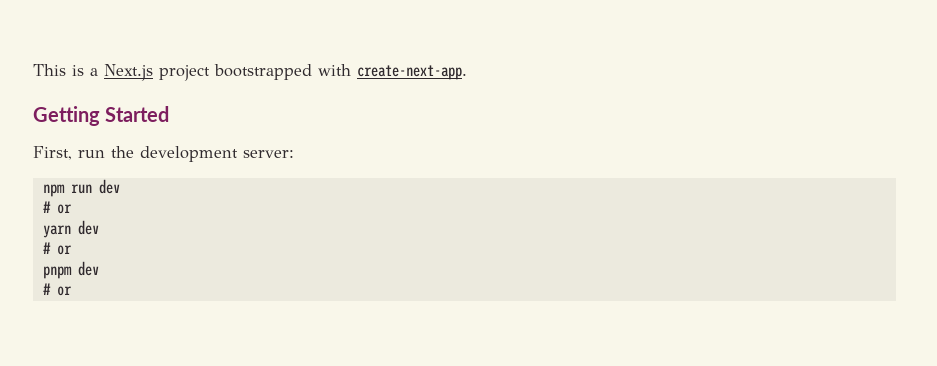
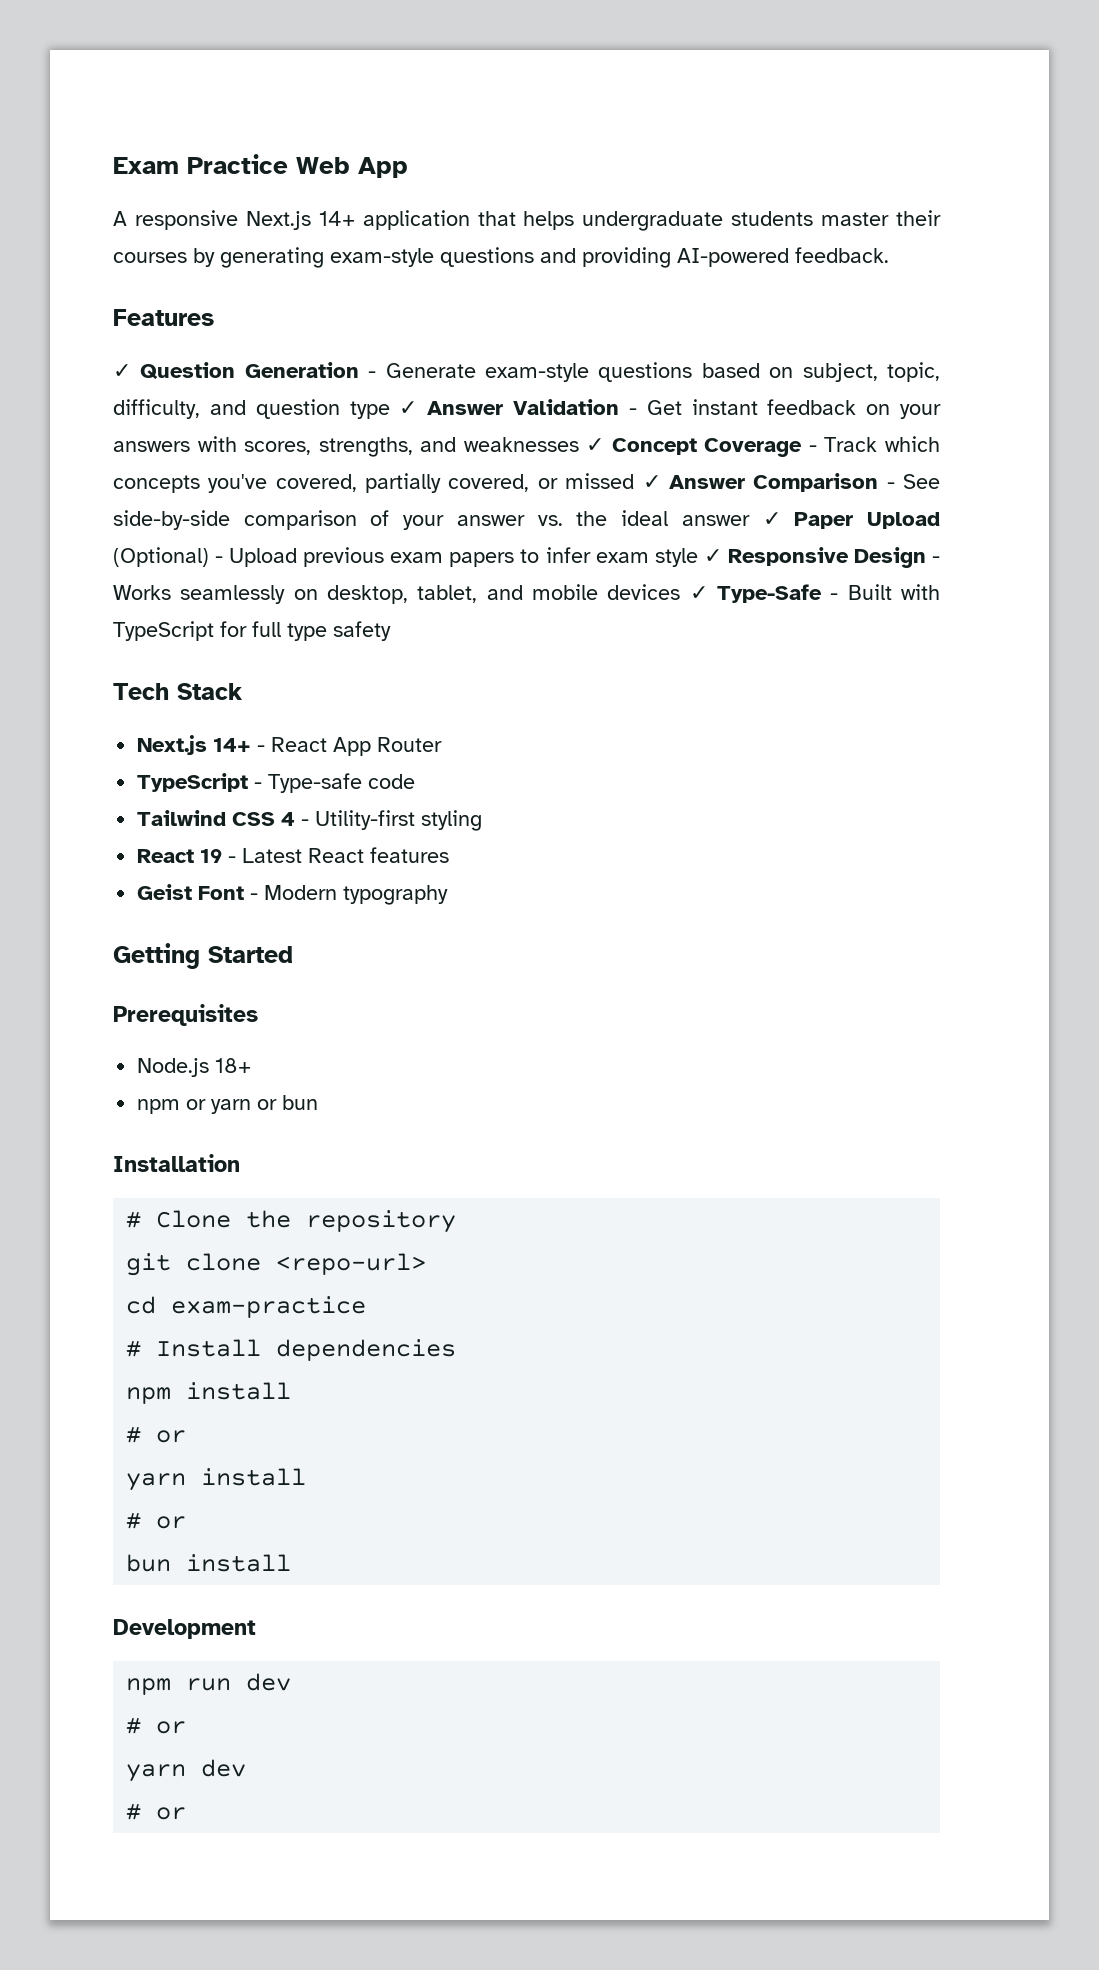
- This is a Next.js project bootstrapped with create-next-app.
+ Exam Practice Web App
+ A responsive Next.js 14+ application that helps undergraduate students master their courses by generating exam-style questions and providing AI-powered feedback.
+ Features
+ ✓ Question Generation - Generate exam-style questions based on subject, topic, difficulty, and question type ✓ Answer Validation - Get instant feedback on your answers with scores, strengths, and weaknesses ✓ Concept Coverage - Track which concepts you've covered, partially covered, or missed ✓ Answer Comparison - See side-by-side comparison of your answer vs. the ideal answer ✓ Paper Upload (Optional) - Upload previous exam papers to infer exam style ✓ Responsive Design - Works seamlessly on desktop, tablet, and mobile devices ✓ Type-Safe - Built with TypeScript for full type safety
+ Tech Stack
+ Next.js 14+ - React App Router
+ TypeScript - Type-safe code
+ Tailwind CSS 4 - Utility-first styling
+ React 19 - Latest React features
+ Geist Font - Modern typography
  Getting Started
- First, run the development server:
+ Prerequisites
+ Node.js 18+
+ npm or yarn or bun
+ Installation
+ # Clone the repository
+ git clone <repo-url>
+ cd exam-practice
+ # Install dependencies
+ npm install
+ # or
+ yarn install
+ # or
+ bun install
+ Development
- pnpm dev
- # or

